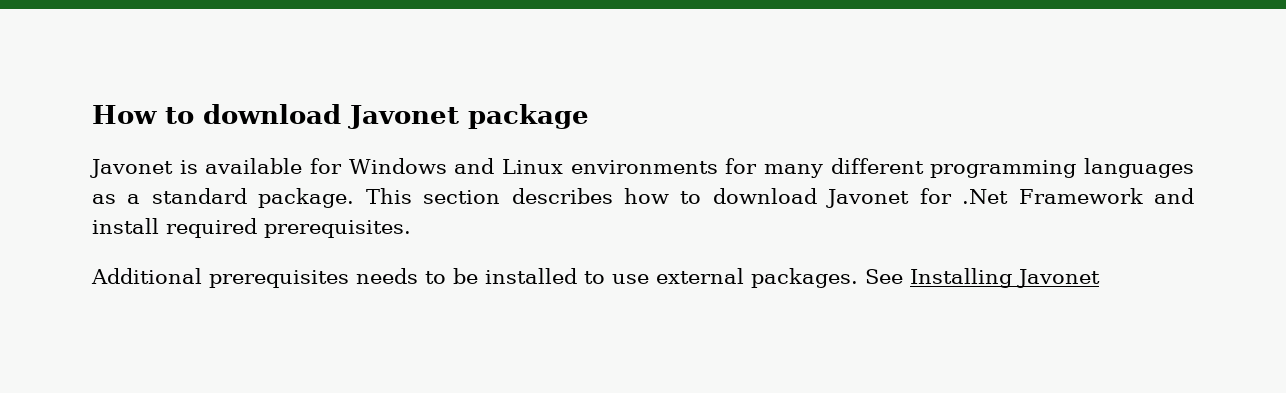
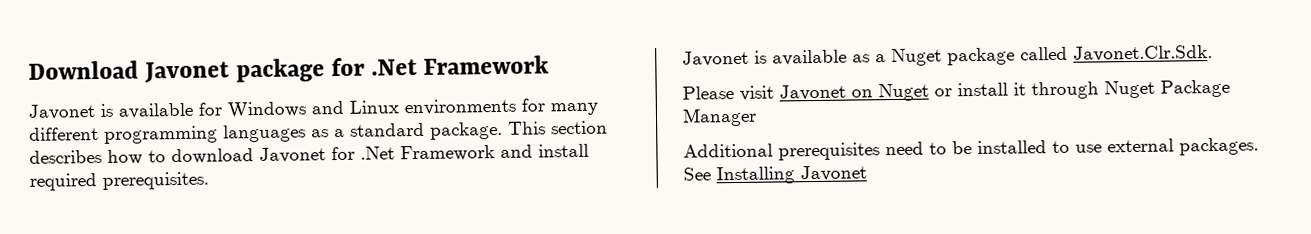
- How to download Javonet package
+ Download Javonet package for .Net Framework
+ Javonet is available as a Nuget package called Javonet.Clr.Sdk.
+ Please visit Javonet on Nuget or install it through Nuget Package Manager
- Additional prerequisites needs to be installed to use external packages.
+ Additional prerequisites need to be installed to use external packages.

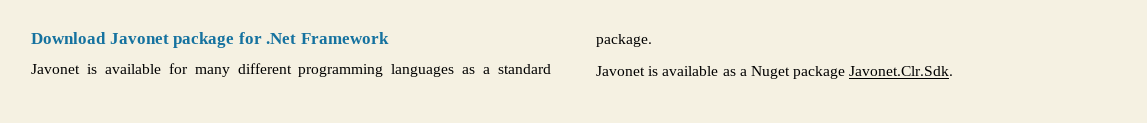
- Javonet is available for Windows and Linux environments for many different programming languages as a standard package. This section describes how to download Javonet for .Net Framework and install required prerequisites.
+ Javonet is available for many different programming languages as a standard package.
- Javonet is available as a Nuget package called Javonet.Clr.Sdk.
+ Javonet is available as a Nuget package Javonet.Clr.Sdk.
- Please visit Javonet on Nuget or install it through Nuget Package Manager
- Additional prerequisites need to be installed to use external packages. See Installing Javonet

